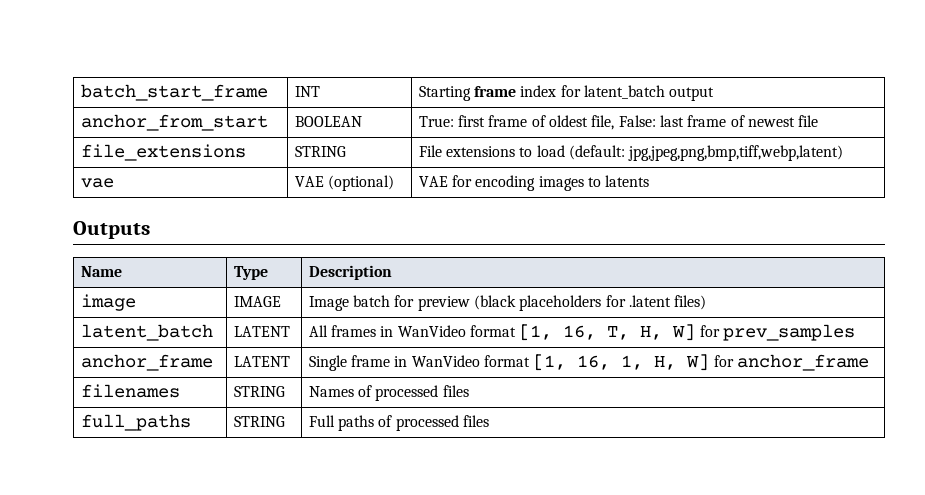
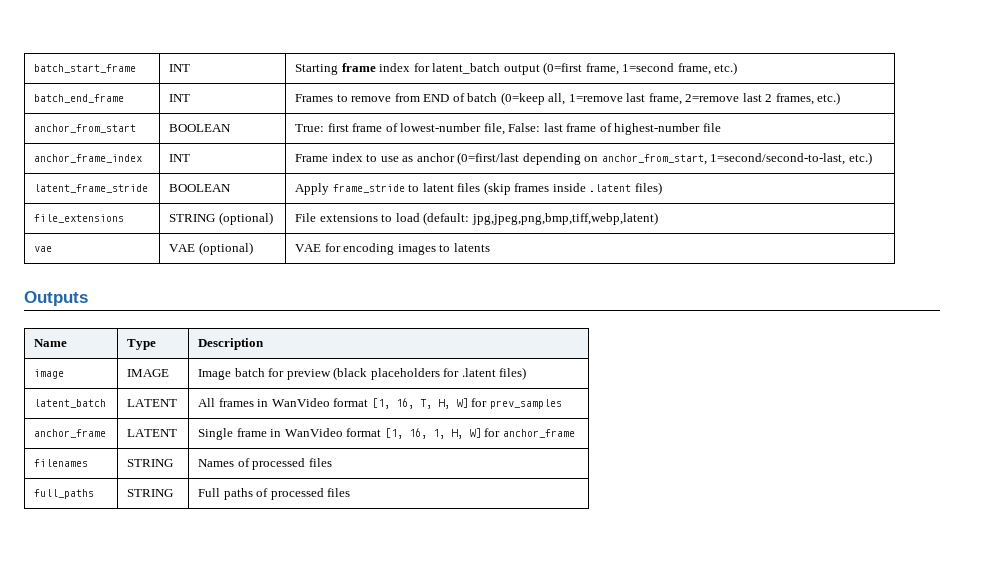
- batch_start_frame | INT | Starting frame index for latent_batch output
+ batch_start_frame | INT | Starting frame index for latent_batch output (0=first frame, 1=second frame, etc.)
+ batch_end_frame | INT | Frames to remove from END of batch (0=keep all, 1=remove last frame, 2=remove last 2 frames, etc.)
- anchor_from_start | BOOLEAN | True: first frame of oldest file, False: last frame of newest file
+ anchor_from_start | BOOLEAN | True: first frame of lowest-number file, False: last frame of highest-number file
+ anchor_frame_index | INT | Frame index to use as anchor (0=first/last depending on anchor_from_start, 1=second/second-to-last, etc.)
+ latent_frame_stride | BOOLEAN | Apply frame_stride to latent files (skip frames inside .latent files)
- file_extensions | STRING | File extensions to load (default: jpg,jpeg,png,bmp,tiff,webp,latent)
+ file_extensions | STRING (optional) | File extensions to load (default: jpg,jpeg,png,bmp,tiff,webp,latent)

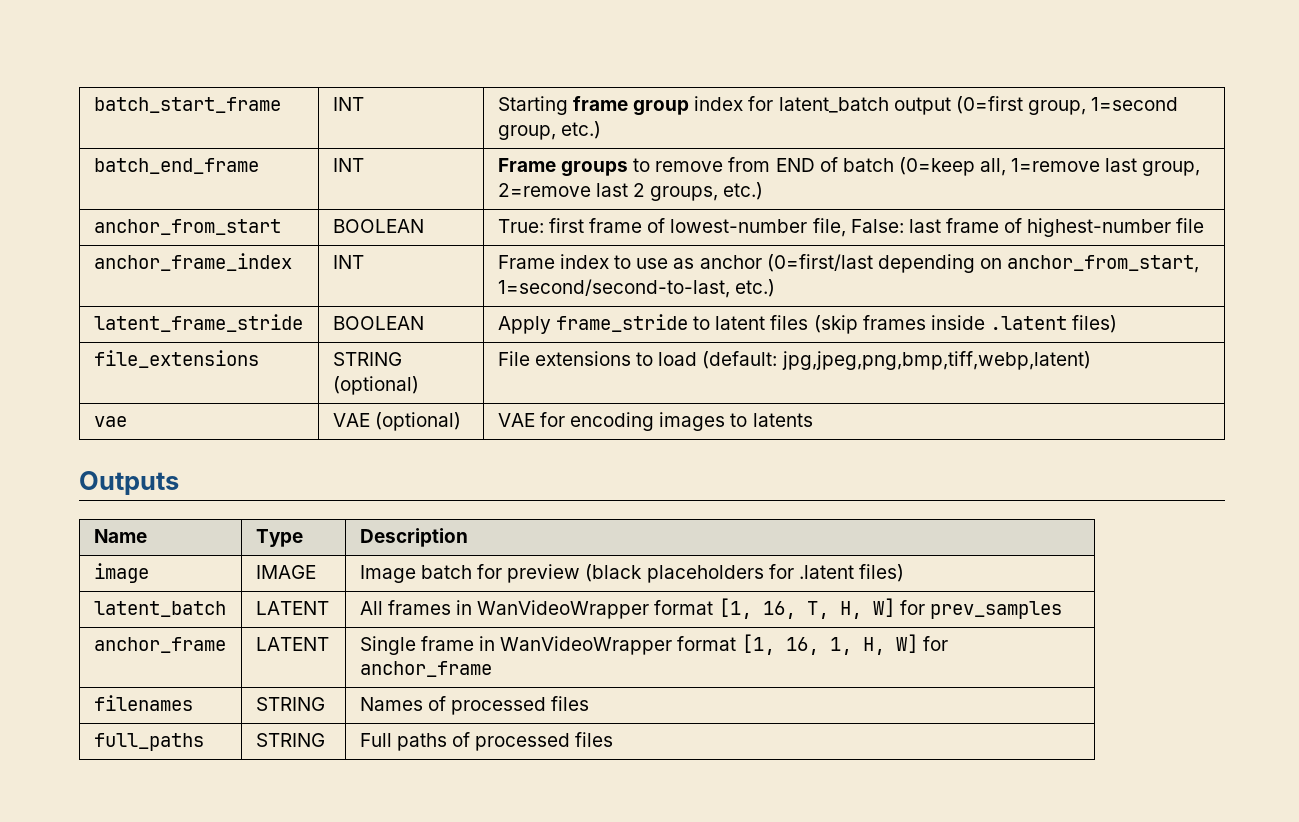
- batch_start_frame | INT | Starting frame index for latent_batch output (0=first frame, 1=second frame, etc.)
+ batch_start_frame | INT | Starting frame group index for latent_batch output (0=first group, 1=second group, etc.)
- batch_end_frame | INT | Frames to remove from END of batch (0=keep all, 1=remove last frame, 2=remove last 2 frames, etc.)
+ batch_end_frame | INT | Frame groups to remove from END of batch (0=keep all, 1=remove last group, 2=remove last 2 groups, etc.)
- latent_batch | LATENT | All frames in WanVideo format [1, 16, T, H, W] for prev_samples
+ latent_batch | LATENT | All frames in WanVideoWrapper format [1, 16, T, H, W] for prev_samples
- anchor_frame | LATENT | Single frame in WanVideo format [1, 16, 1, H, W] for anchor_frame
+ anchor_frame | LATENT | Single frame in WanVideoWrapper format [1, 16, 1, H, W] for anchor_frame

